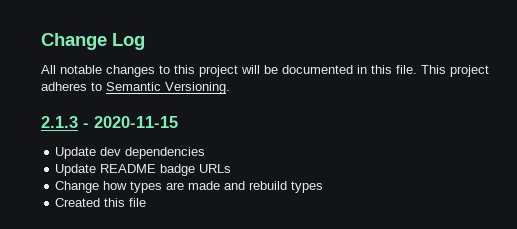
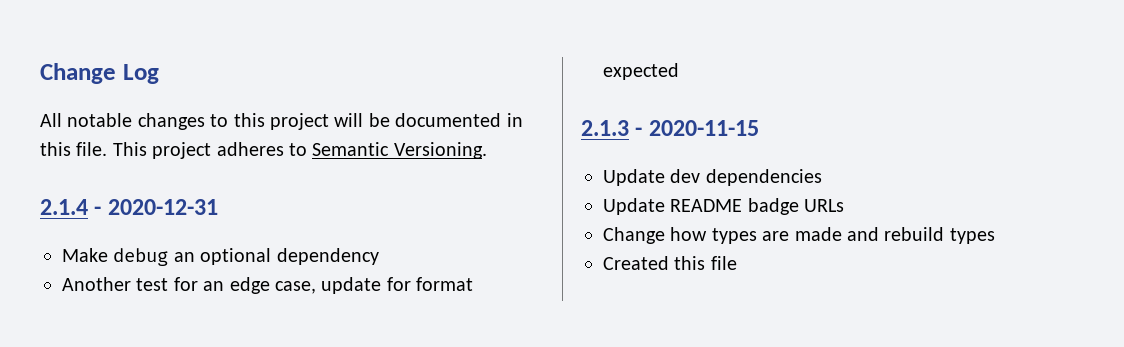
+ 2.1.4 - 2020-12-31
+ Make debug an optional dependency
+ Another test for an edge case, update for format expected

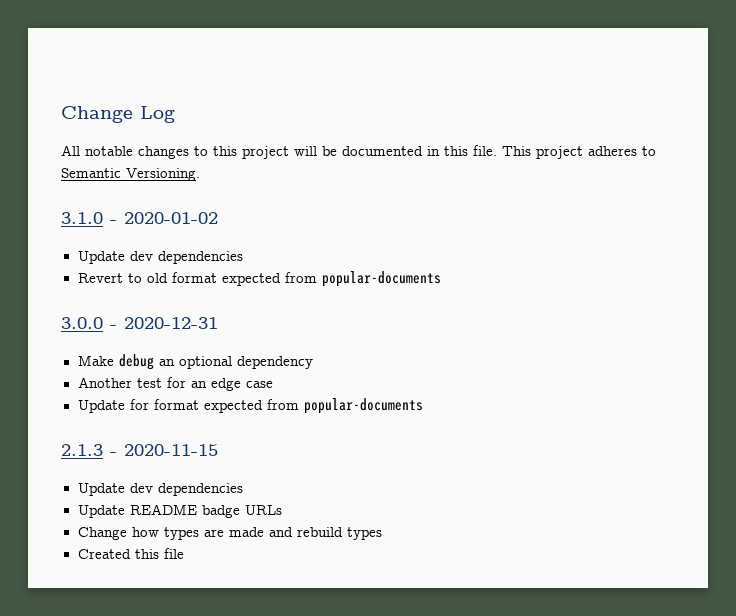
- 2.1.4 - 2020-12-31
+ 3.1.0 - 2020-01-02
+ Update dev dependencies
+ Revert to old format expected from popular-documents
+ 3.0.0 - 2020-12-31
- Another test for an edge case, update for format expected
+ Another test for an edge case
+ Update for format expected from popular-documents

